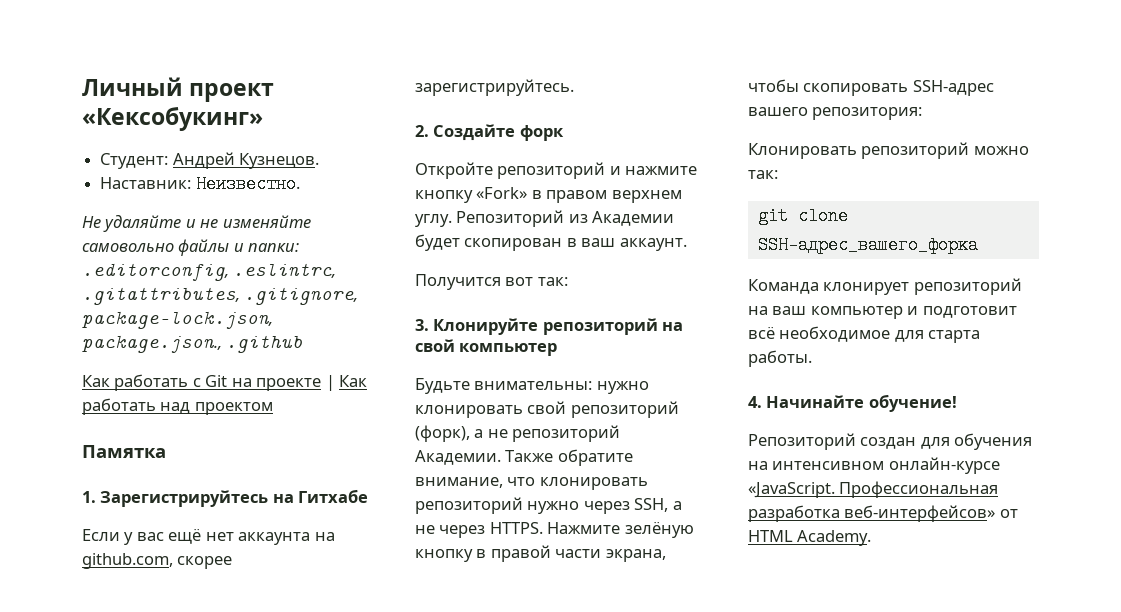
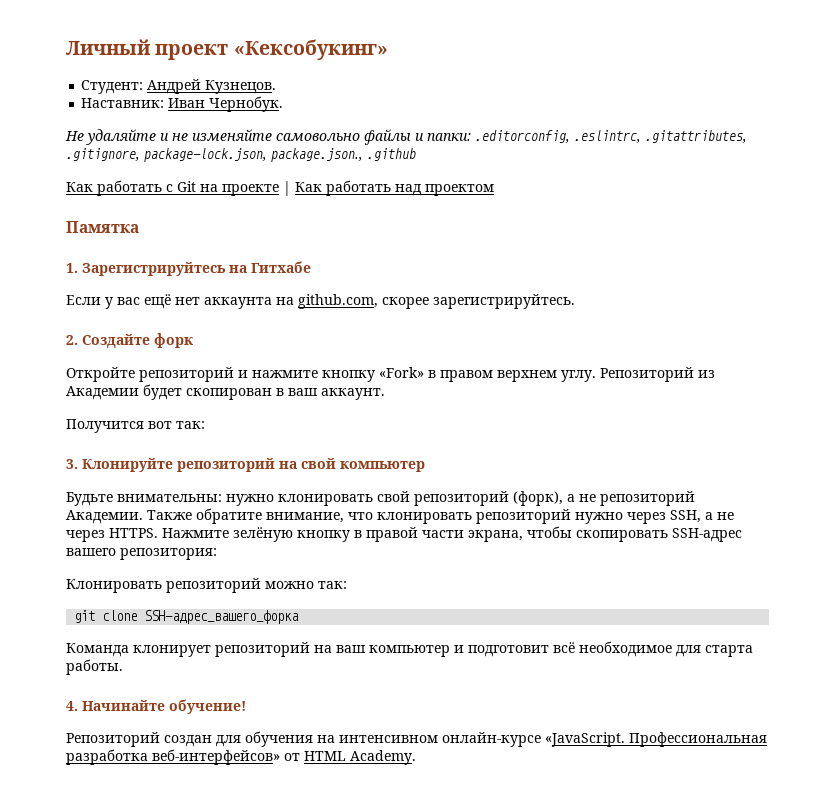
- Наставник: Неизвестно.
+ Наставник: Иван Чернобук.

